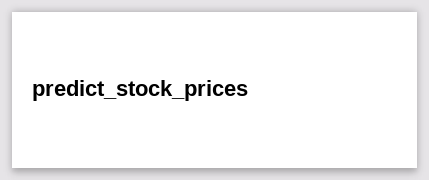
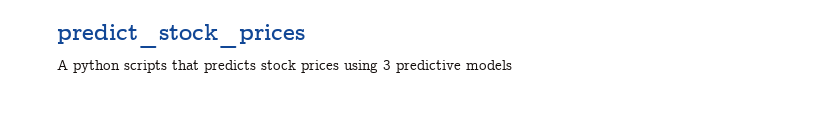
+ A python scripts that predicts stock prices using 3 predictive models

